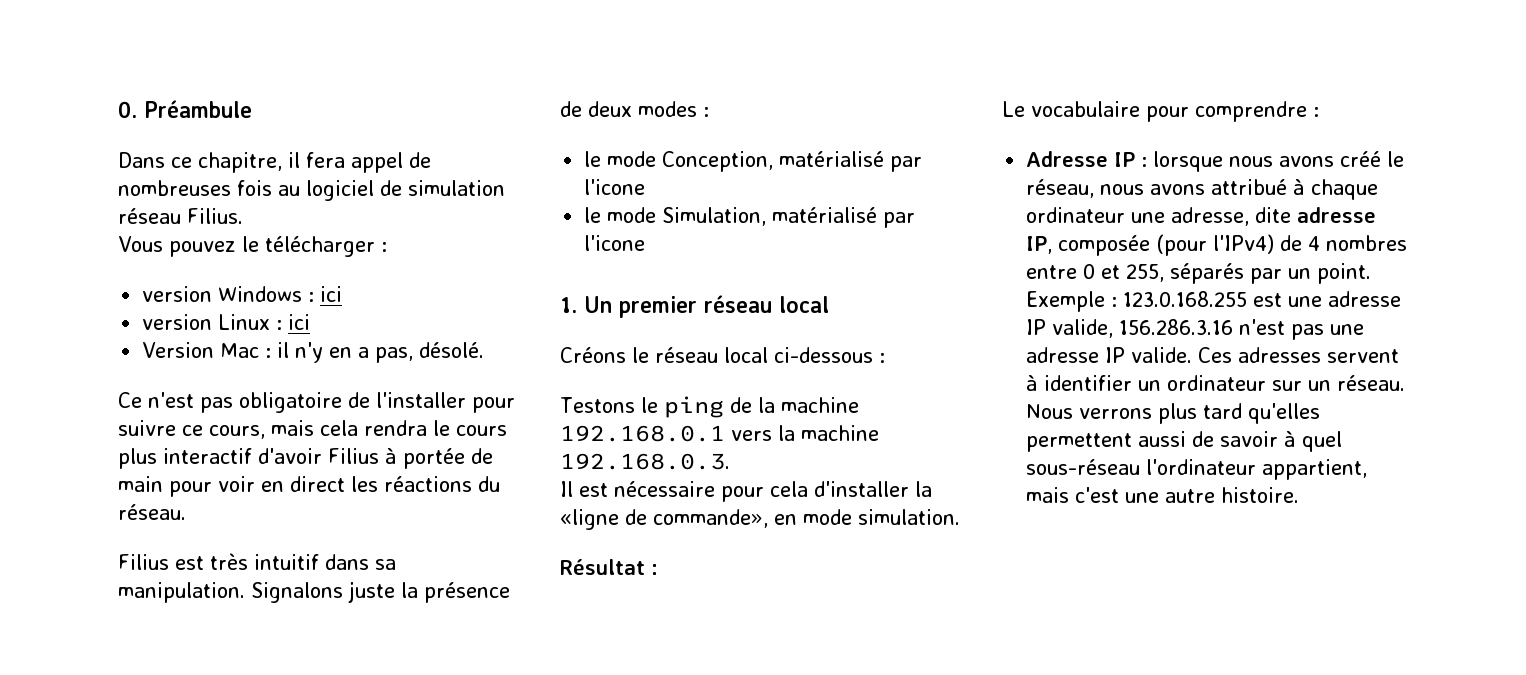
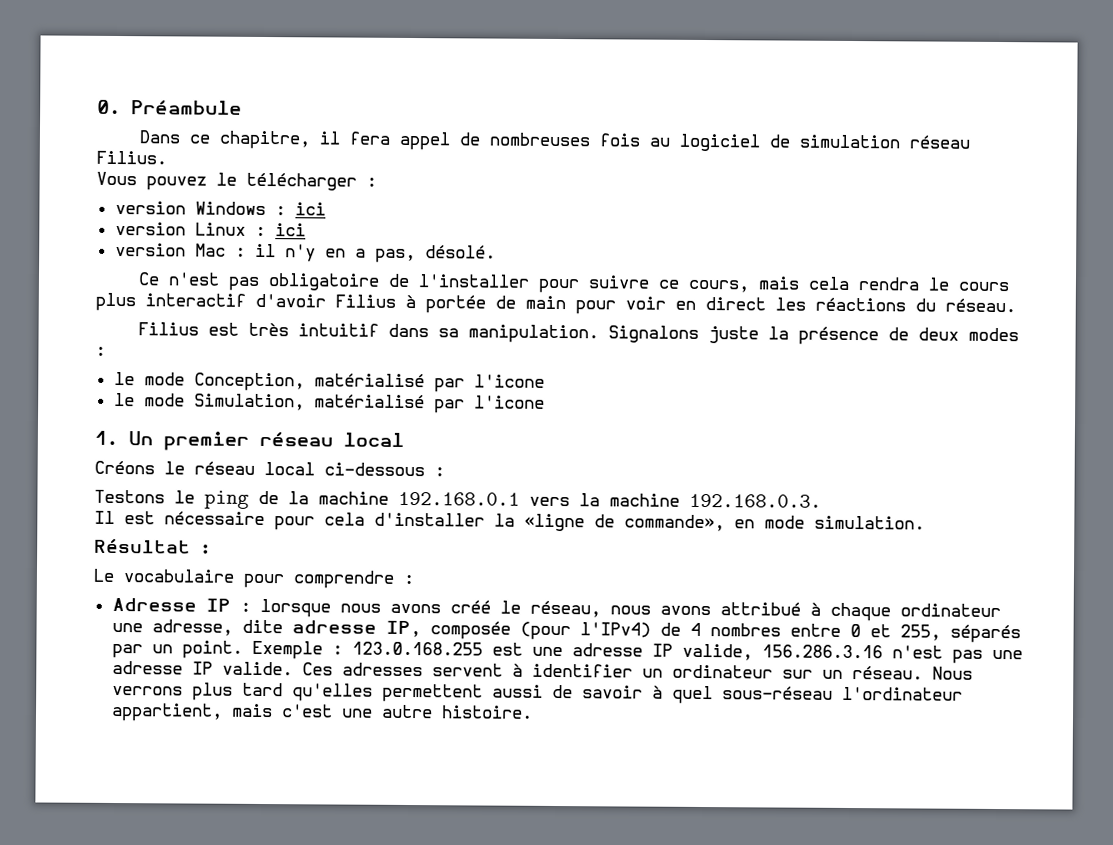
- Version Mac : il n'y en a pas, désolé.
+ version Mac : il n'y en a pas, désolé.

